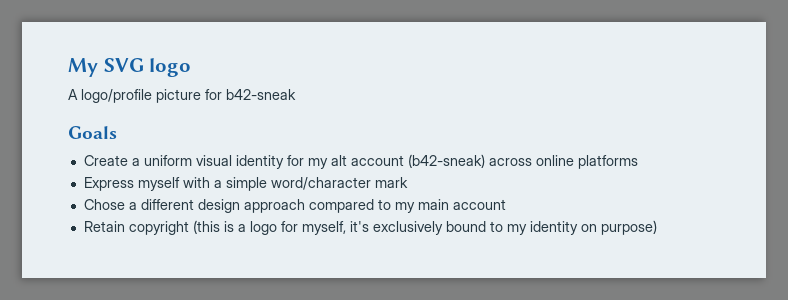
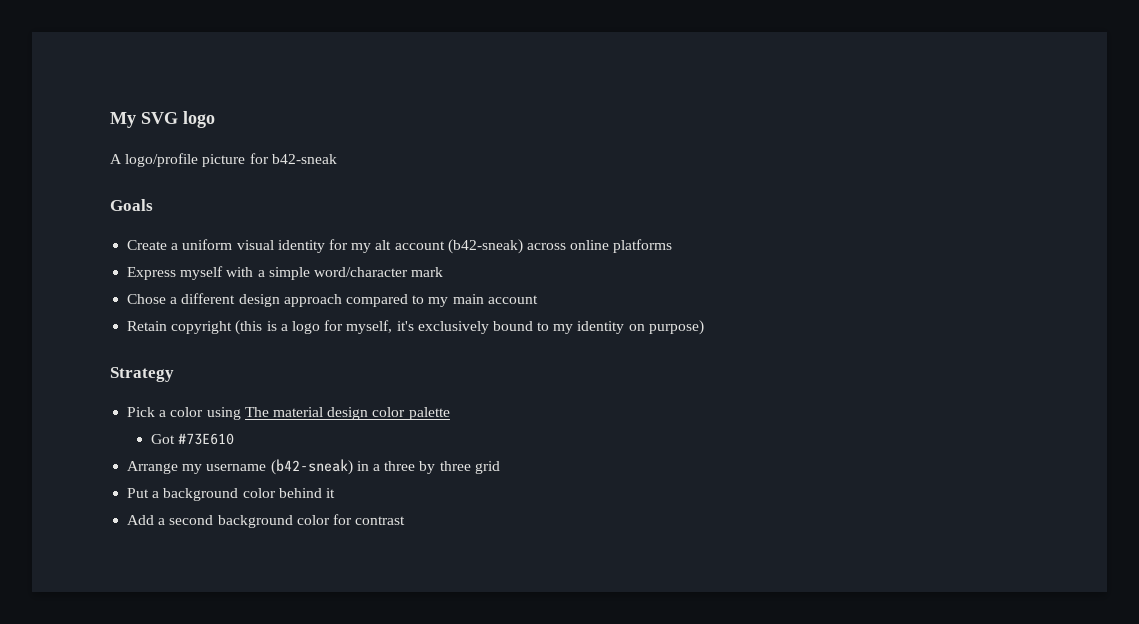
+ Strategy
+ Pick a color using The material design color palette
+ Got #73E610
+ Arrange my username (b42-sneak) in a three by three grid
+ Put a background color behind it
+ Add a second background color for contrast

